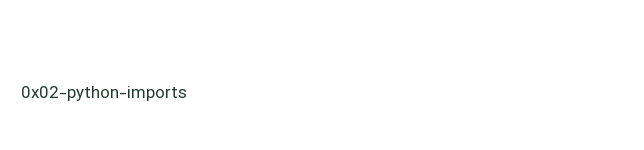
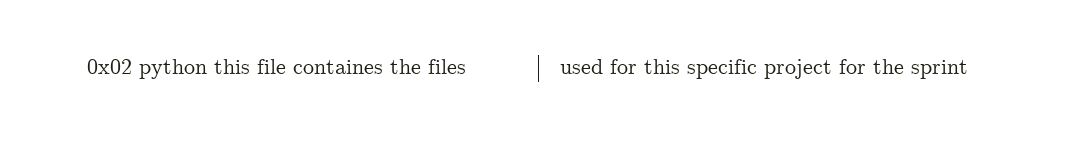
- 0x02-python-imports
+ 0x02 python this file containes the files used for this specific project for the sprint

